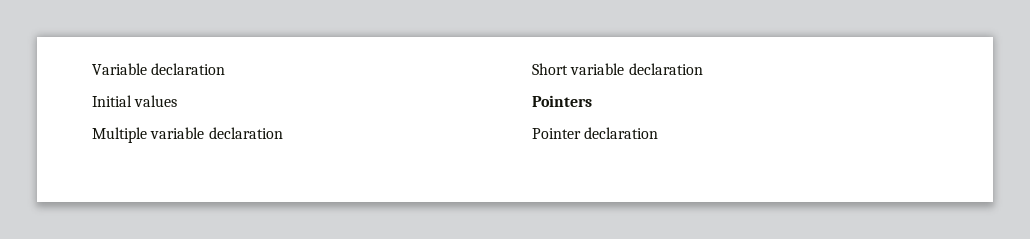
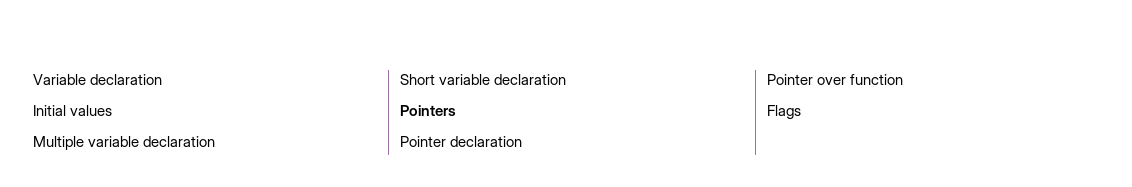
+ Pointer over function
+ Flags

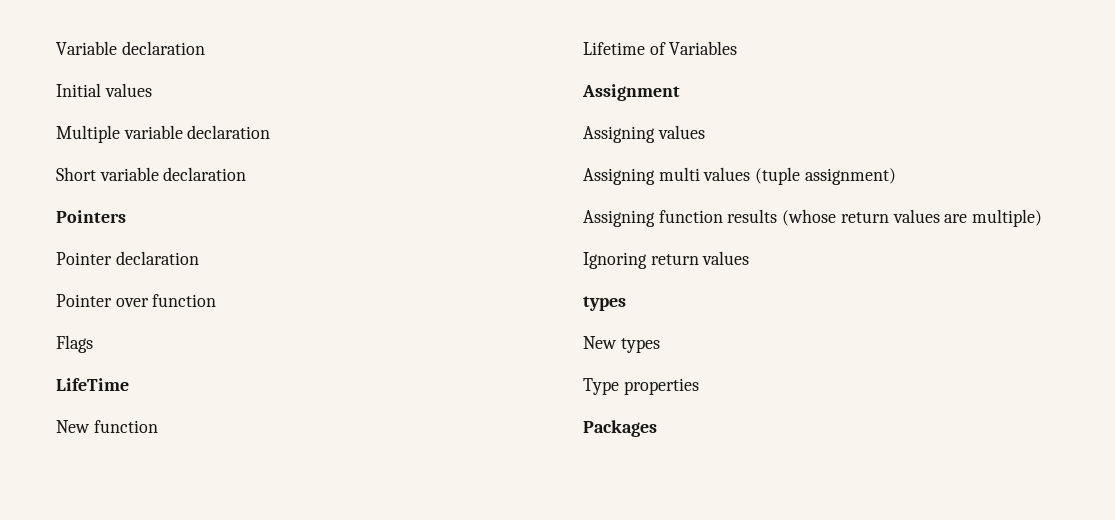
+ LifeTime
+ New function
+ Lifetime of Variables
+ Assignment
+ Assigning values
+ Assigning multi values (tuple assignment)
+ Assigning function results (whose return values are multiple)
+ Ignoring return values
+ types
+ New types
+ Type properties
+ Packages

